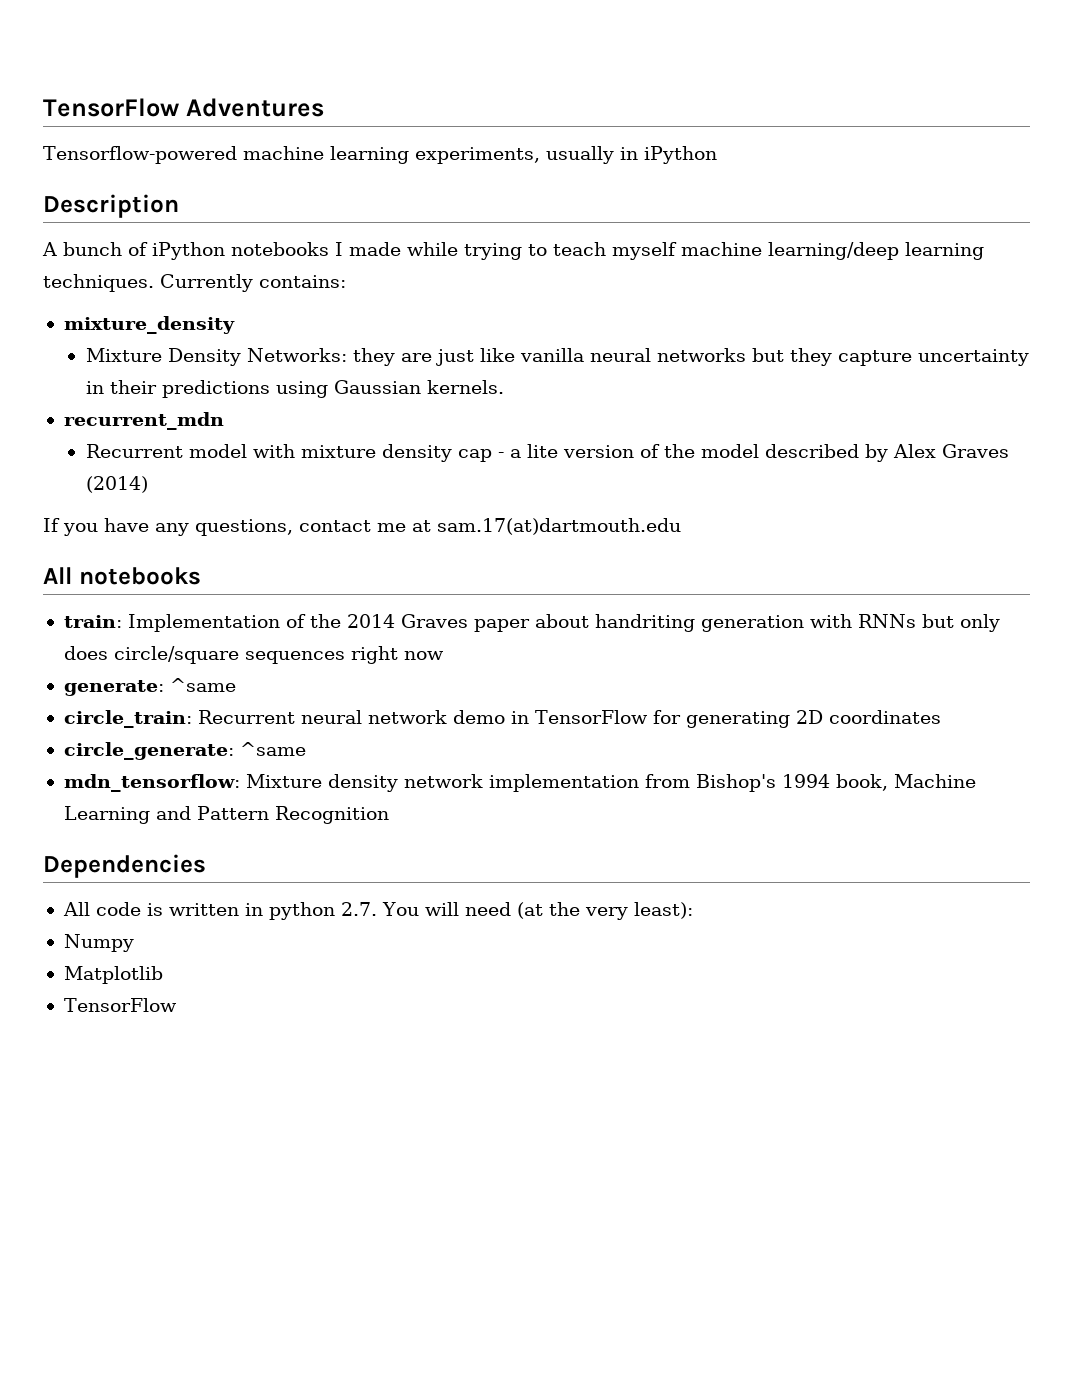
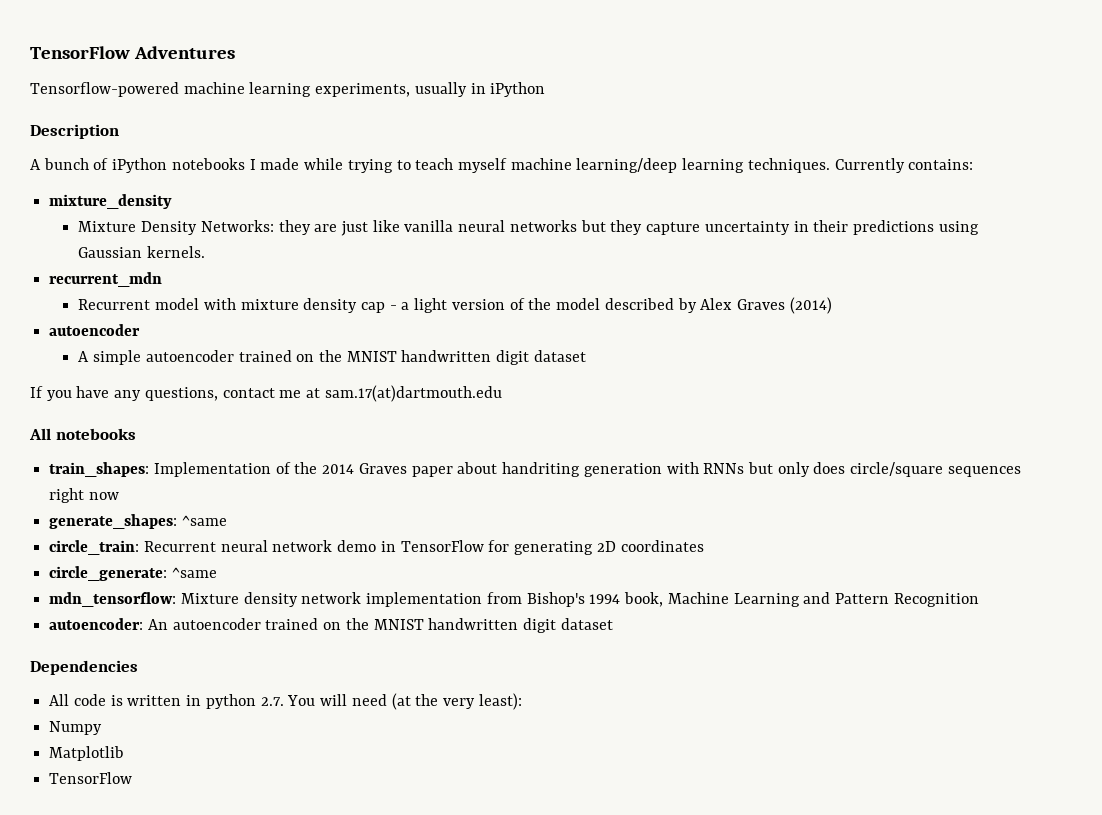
- Recurrent model with mixture density cap - a lite version of the model described by Alex Graves (2014)
+ Recurrent model with mixture density cap - a light version of the model described by Alex Graves (2014)
+ autoencoder
+ A simple autoencoder trained on the MNIST handwritten digit dataset
- train: Implementation of the 2014 Graves paper about handriting generation with RNNs but only does circle/square sequences right now
+ train_shapes: Implementation of the 2014 Graves paper about handriting generation with RNNs but only does circle/square sequences right now
- generate: ^same
+ generate_shapes: ^same
+ autoencoder: An autoencoder trained on the MNIST handwritten digit dataset

